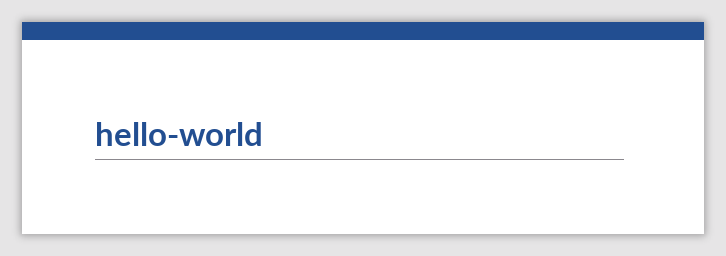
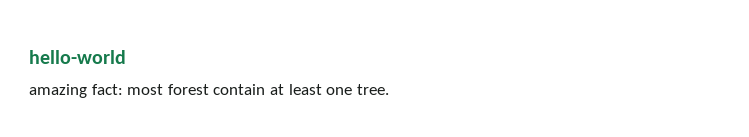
+ amazing fact: most forest contain at least one tree.

